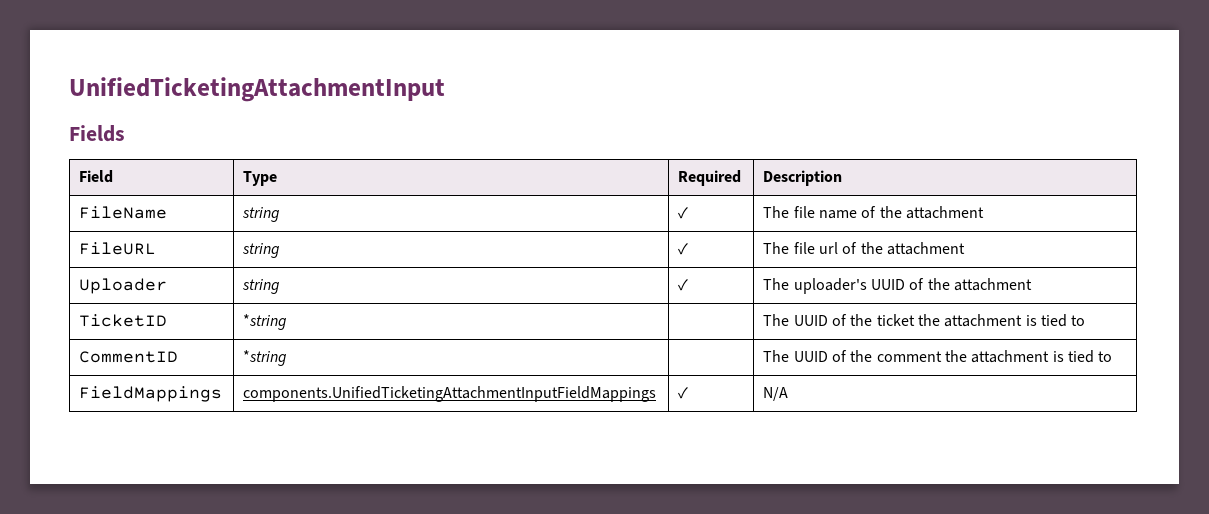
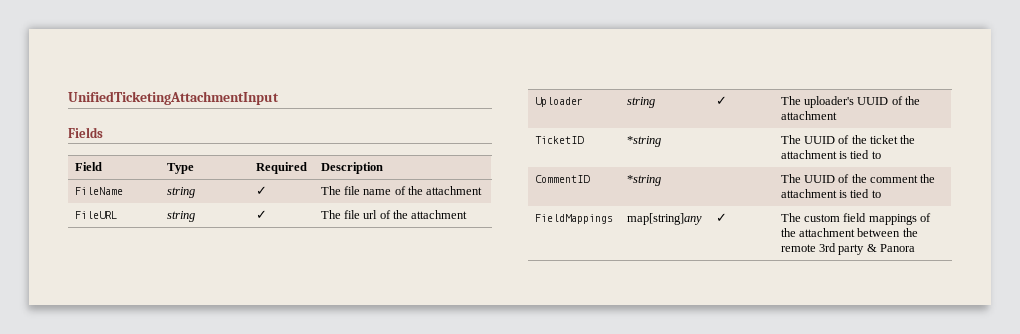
- FieldMappings | components.UnifiedTicketingAttachmentInputFieldMappings | ✓ | N/A
+ FieldMappings | map[string]any | ✓ | The custom field mappings of the attachment between the remote 3rd party & Panora

